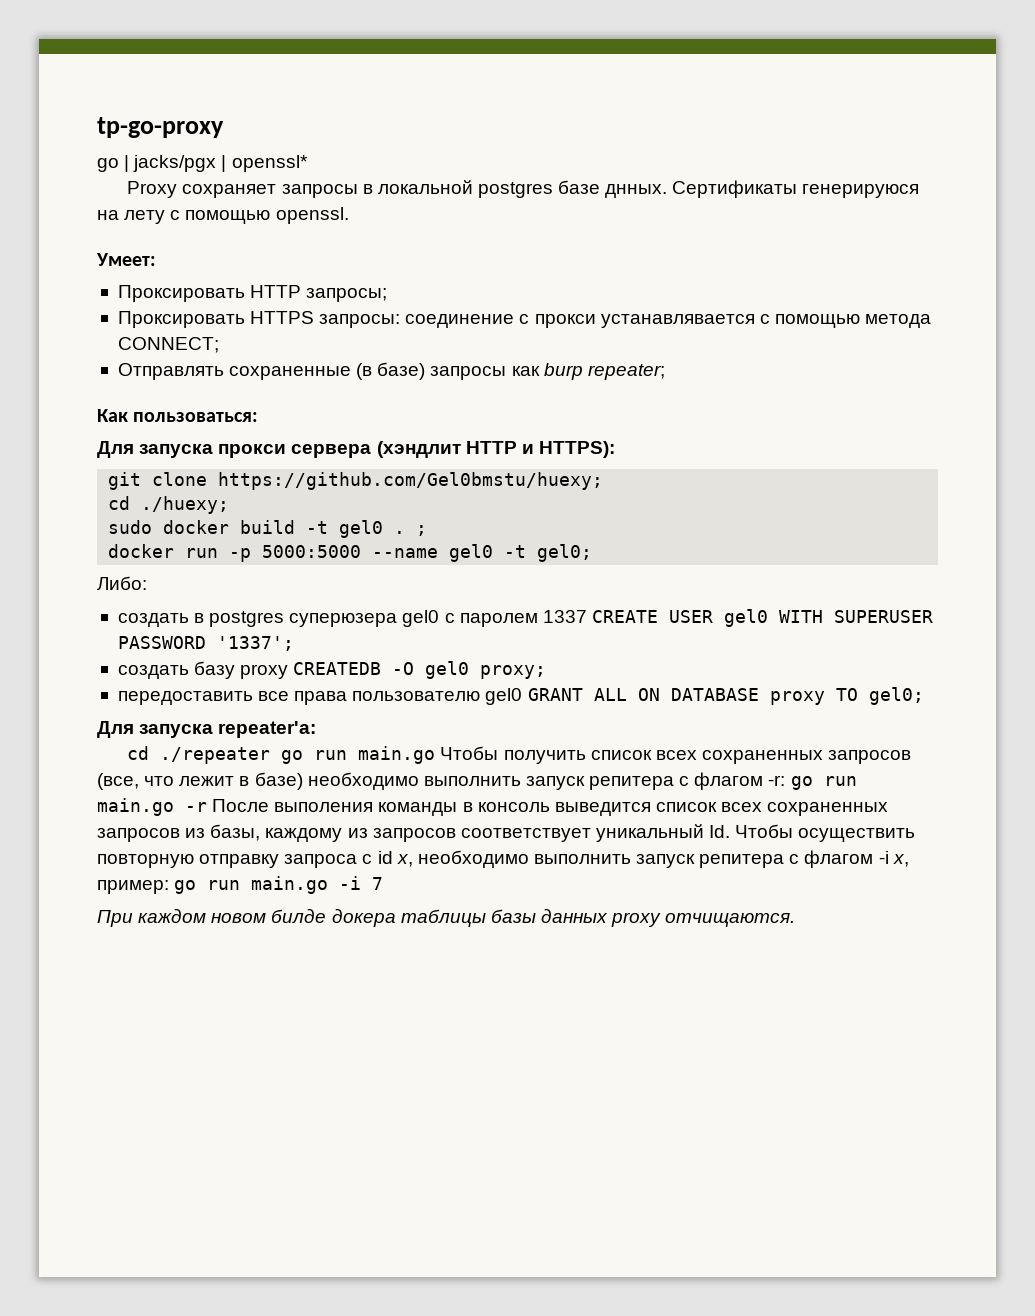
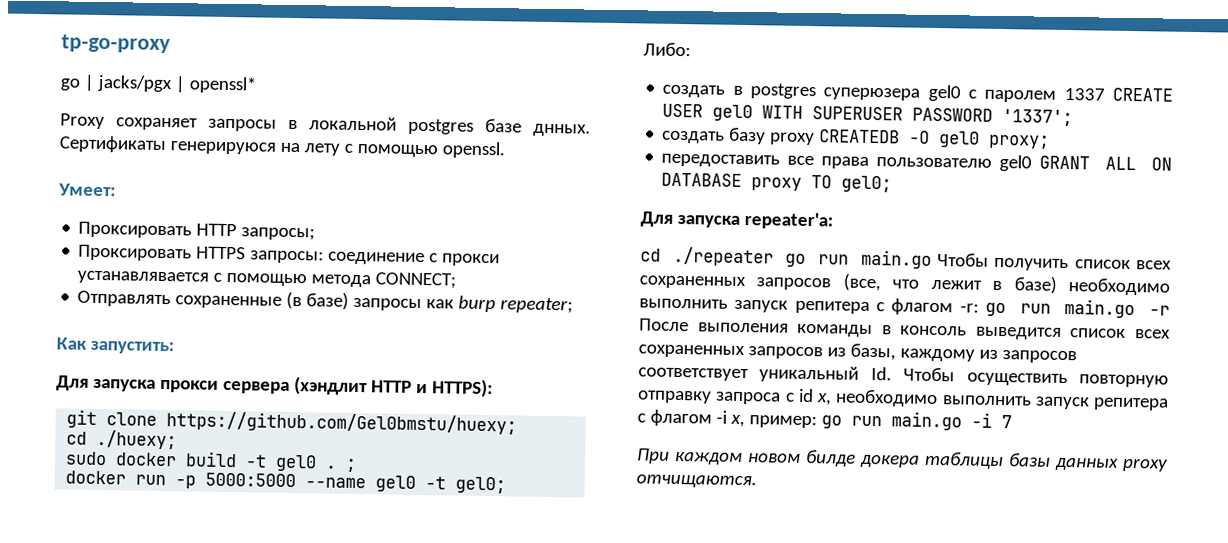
- Как пользоваться:
+ Как запустить:

